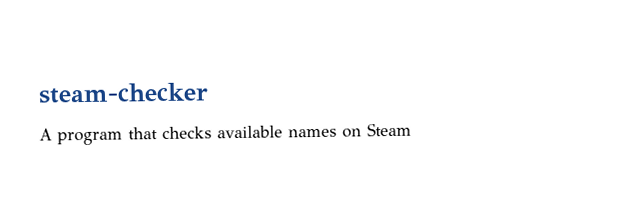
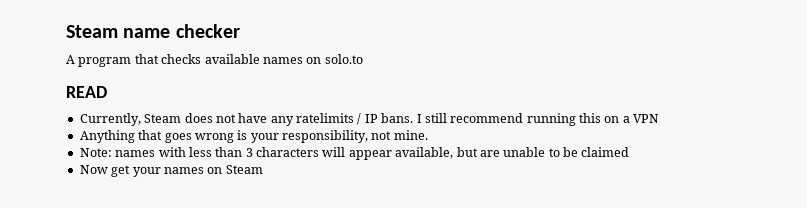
- steam-checker
+ Steam name checker
- A program that checks available names on Steam
+ A program that checks available names on solo.to
+ READ
+ Currently, Steam does not have any ratelimits / IP bans. I still recommend running this on a VPN
+ Anything that goes wrong is your responsibility, not mine.
+ Note: names with less than 3 characters will appear available, but are unable to be claimed
+ Now get your names on Steam

